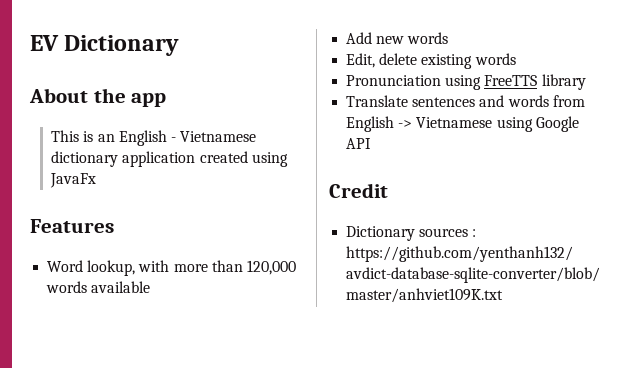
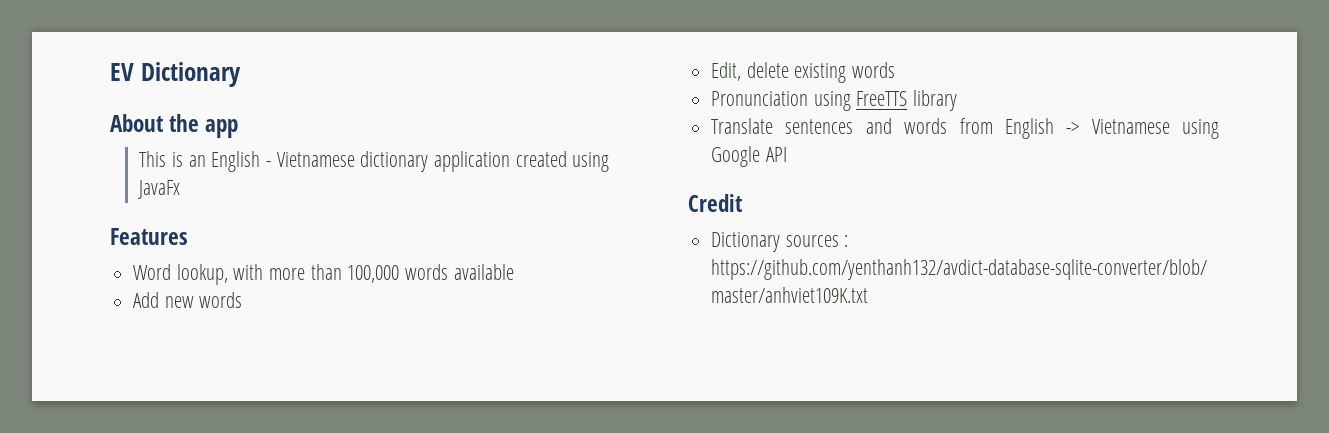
- Word lookup, with more than 120,000 words available
+ Word lookup, with more than 100,000 words available

